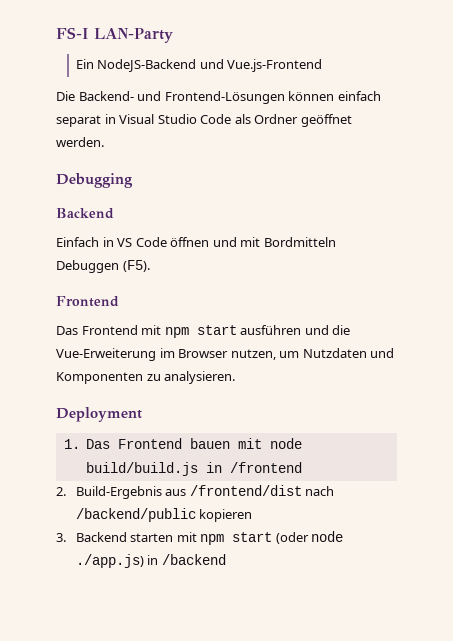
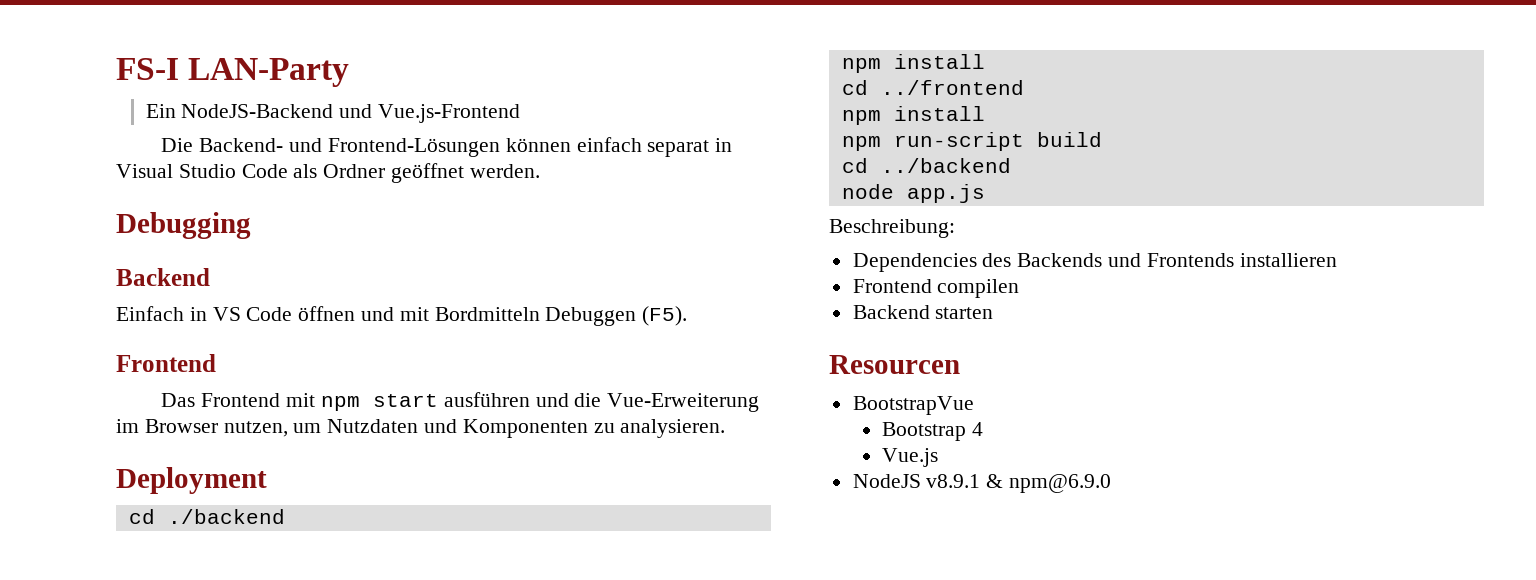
- 1. Das Frontend bauen mit node build/build.js in /frontend
- 2. Build-Ergebnis aus /frontend/dist nach /backend/public kopieren
- 3. Backend starten mit npm start (oder node ./app.js) in /backend
+ cd ./backend
+ npm install
+ cd ../frontend
+ npm install
+ npm run-script build
+ cd ../backend
+ node app.js
+ Beschreibung:
+ Dependencies des Backends und Frontends installieren
+ Frontend compilen
+ Backend starten
+ Resourcen
+ BootstrapVue
+ Bootstrap 4
+ Vue.js
+ NodeJS v8.9.1 & npm@6.9.0

